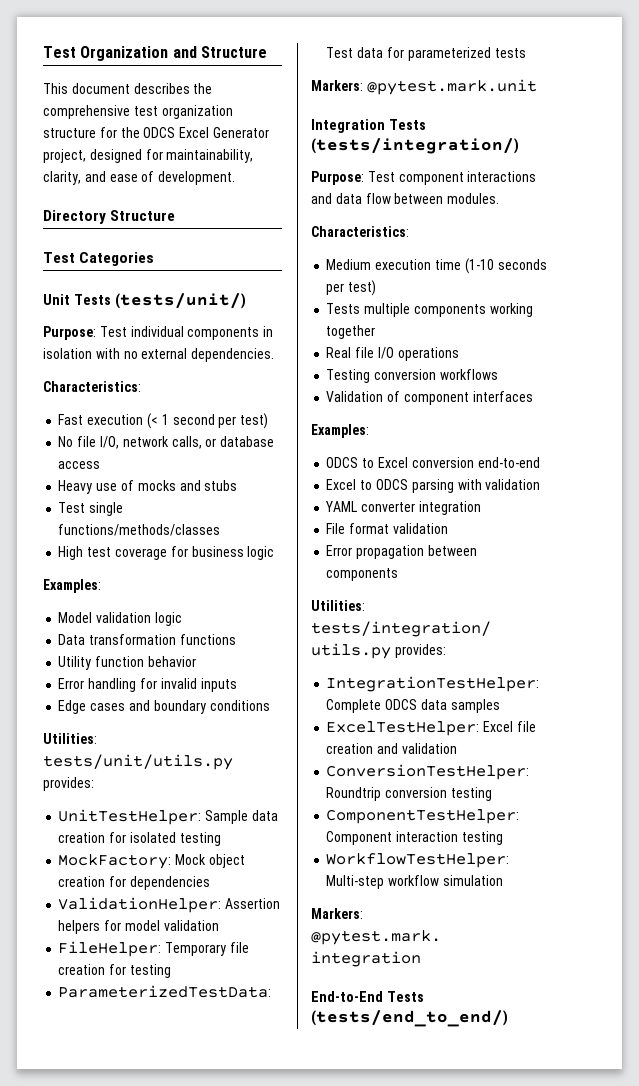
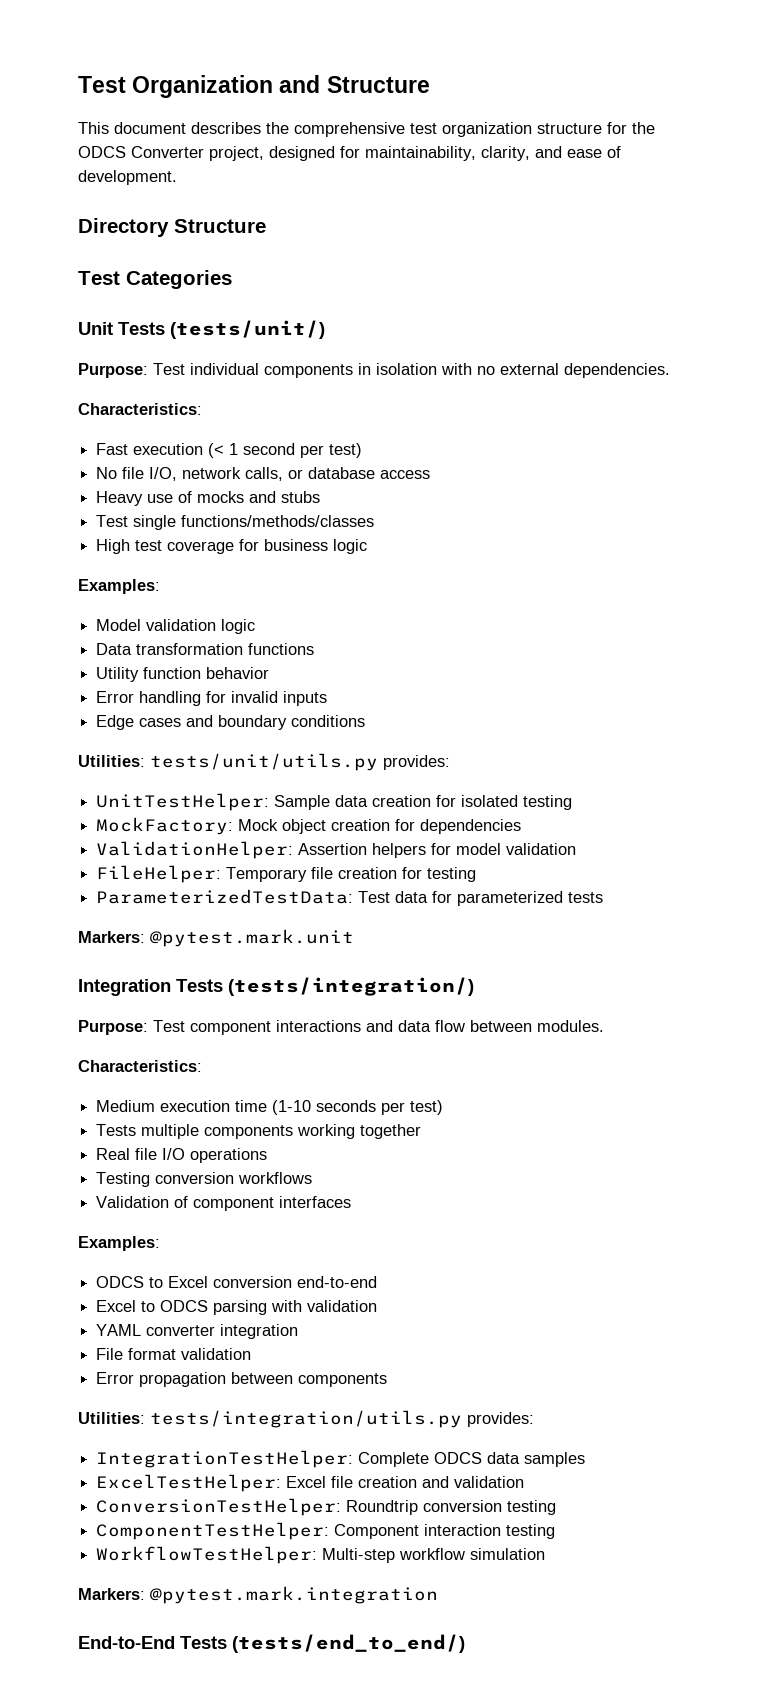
- This document describes the comprehensive test organization structure for the ODCS Excel Generator project, designed for maintainability, clarity, and ease of development.
+ This document describes the comprehensive test organization structure for the ODCS Converter project, designed for maintainability, clarity, and ease of development.

